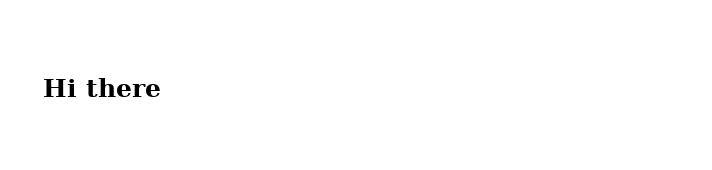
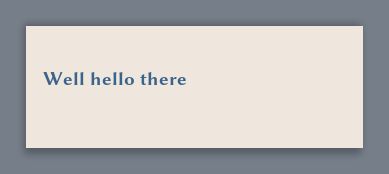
- Hi there
+ Well hello there

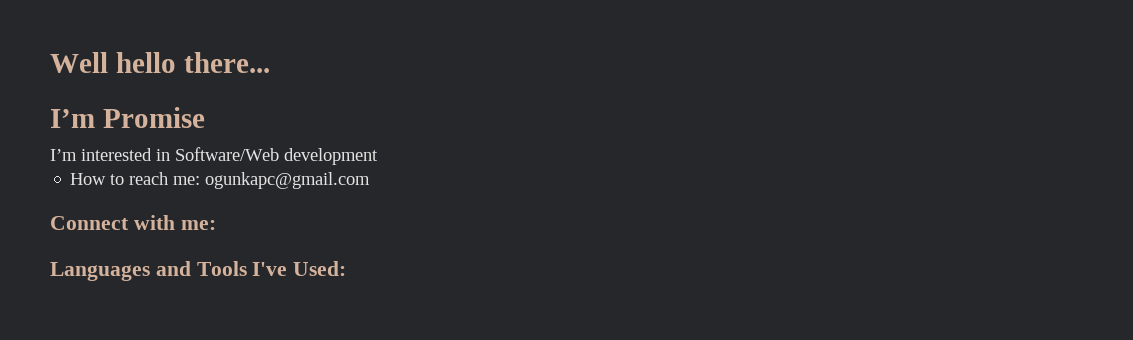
- Well hello there
+ Well hello there...
+ I’m Promise
+ I’m interested in Software/Web development
+ How to reach me: ogunkapc@gmail.com
+ Connect with me:
+ Languages and Tools I've Used:

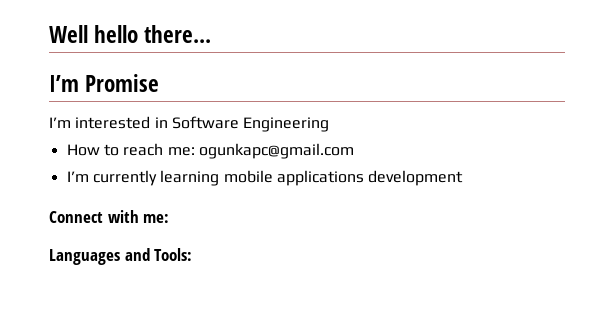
- I’m interested in Software/Web development
+ I’m interested in Software Engineering
+ I’m currently learning mobile applications development
- Languages and Tools I've Used:
+ Languages and Tools:

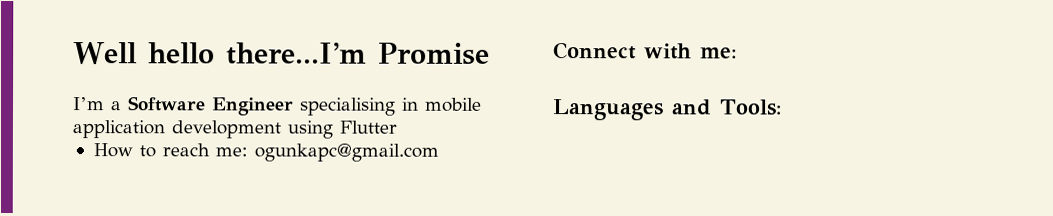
- Well hello there...
- I’m Promise
+ Well hello there...I’m Promise
- I’m interested in Software Engineering
+ I’m a Software Engineer specialising in mobile application development using Flutter
- I’m currently learning mobile applications development

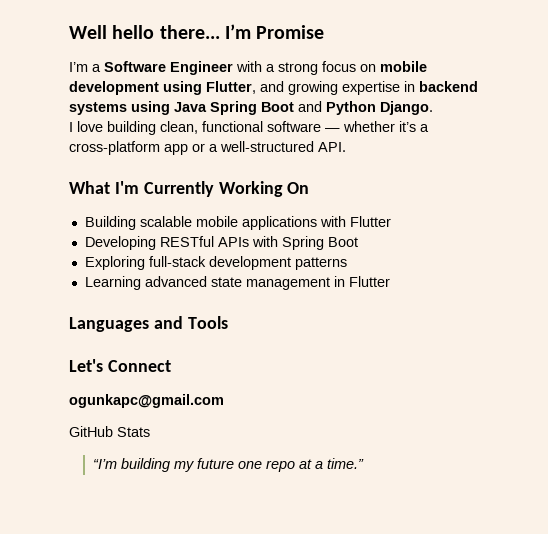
- Well hello there...I’m Promise
+ Well hello there... I’m Promise
- I’m a Software Engineer specialising in mobile application development using Flutter
- How to reach me: ogunkapc@gmail.com
- Connect with me:
- Languages and Tools:
+ I’m a Software Engineer with a strong focus on mobile development using Flutter, and growing expertise in backend systems using Java Spring Boot and Python Django.
+ I love building clean, functional software — whether it’s a cross-platform app or a well-structured API.
+ What I'm Currently Working On
+ Building scalable mobile applications with Flutter
+ Developing RESTful APIs with Spring Boot
+ Exploring full-stack development patterns
+ Learning advanced state management in Flutter
+ Languages and Tools
+ Let's Connect
+ ogunkapc@gmail.com
+ GitHub Stats
+ “I’m building my future one repo at a time.”

